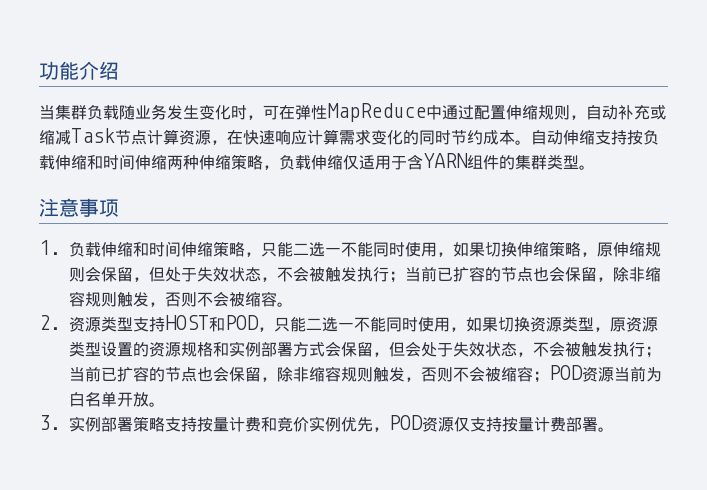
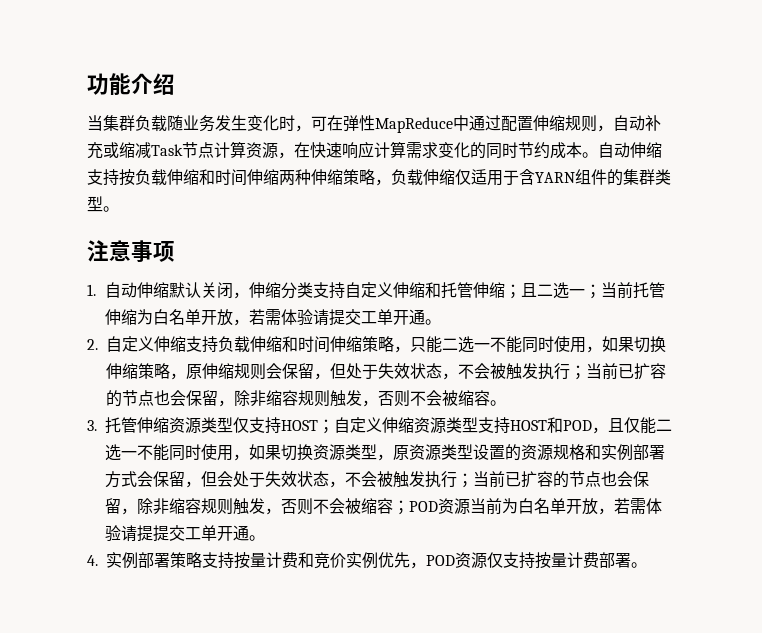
- 1.负载伸缩和时间伸缩策略，只能二选一不能同时使用，如果切换伸缩策略，原伸缩规则会保留，但处于失效状态，不会被触发执行；当前已扩容的节点也会保留，除非缩容规则触发，否则不会被缩容。
+ 1.自动伸缩默认关闭，伸缩分类支持自定义伸缩和托管伸缩；且二选一；当前托管伸缩为白名单开放，若需体验请提交工单开通。
+ 2.自定义伸缩支持负载伸缩和时间伸缩策略，只能二选一不能同时使用，如果切换伸缩策略，原伸缩规则会保留，但处于失效状态，不会被触发执行；当前已扩容的节点也会保留，除非缩容规则触发，否则不会被缩容。
- 2.资源类型支持HOST和POD，只能二选一不能同时使用，如果切换资源类型，原资源类型设置的资源规格和实例部署方式会保留，但会处于失效状态，不会被触发执行；
+ 3.托管伸缩资源类型仅支持HOST；自定义伸缩资源类型支持HOST和POD，且仅能二选一不能同时使用，如果切换资源类型，原资源类型设置的资源规格和实例部署方式会保留，但会处于失效状态，不会被触发执行；
- POD资源当前为白名单开放。
- 3.实例部署策略支持按量计费和竞价实例优先，POD资源仅支持按量计费部署。
+ POD资源当前为白名单开放，若需体验请提提交工单开通。
+ 4.实例部署策略支持按量计费和竞价实例优先，POD资源仅支持按量计费部署。

